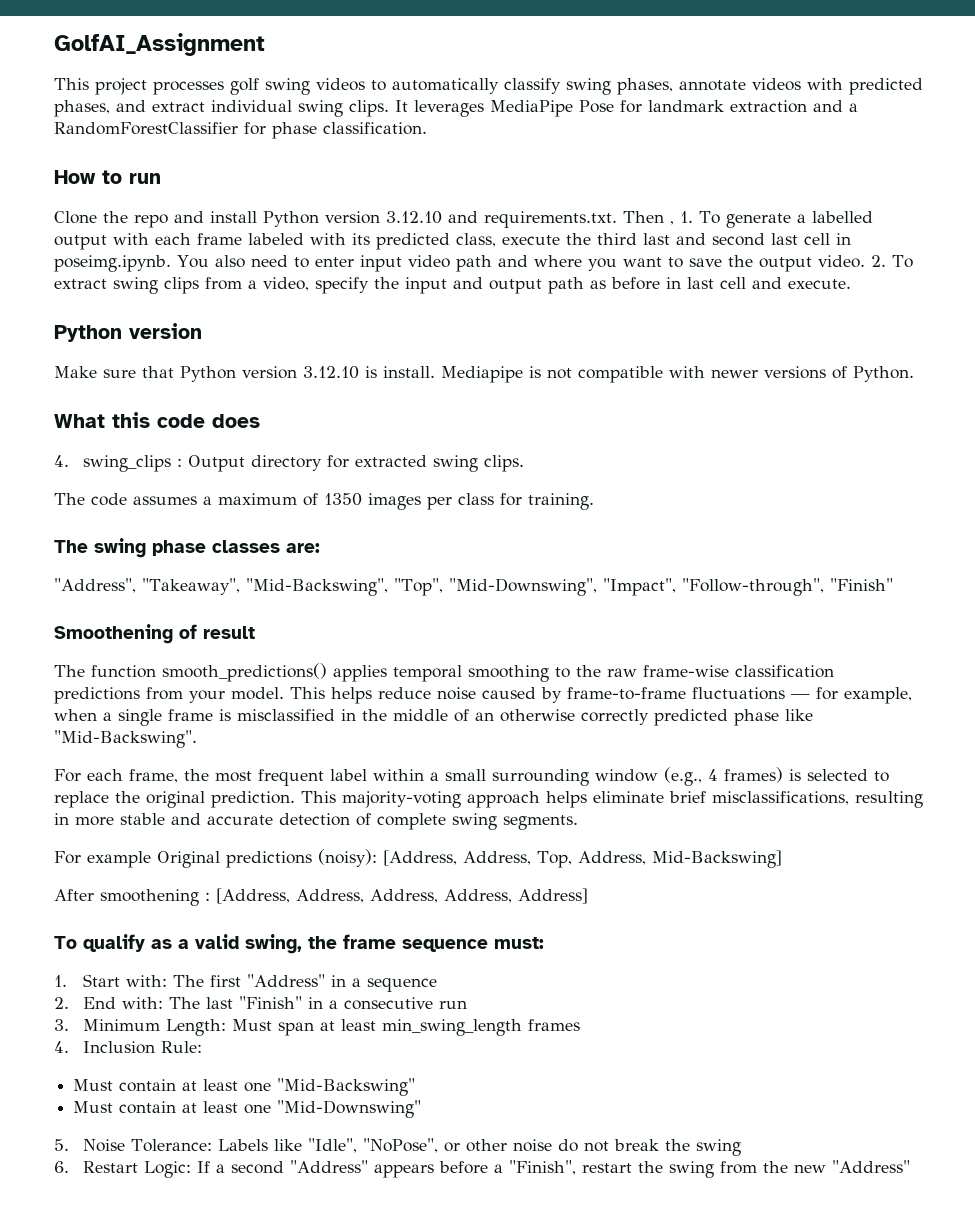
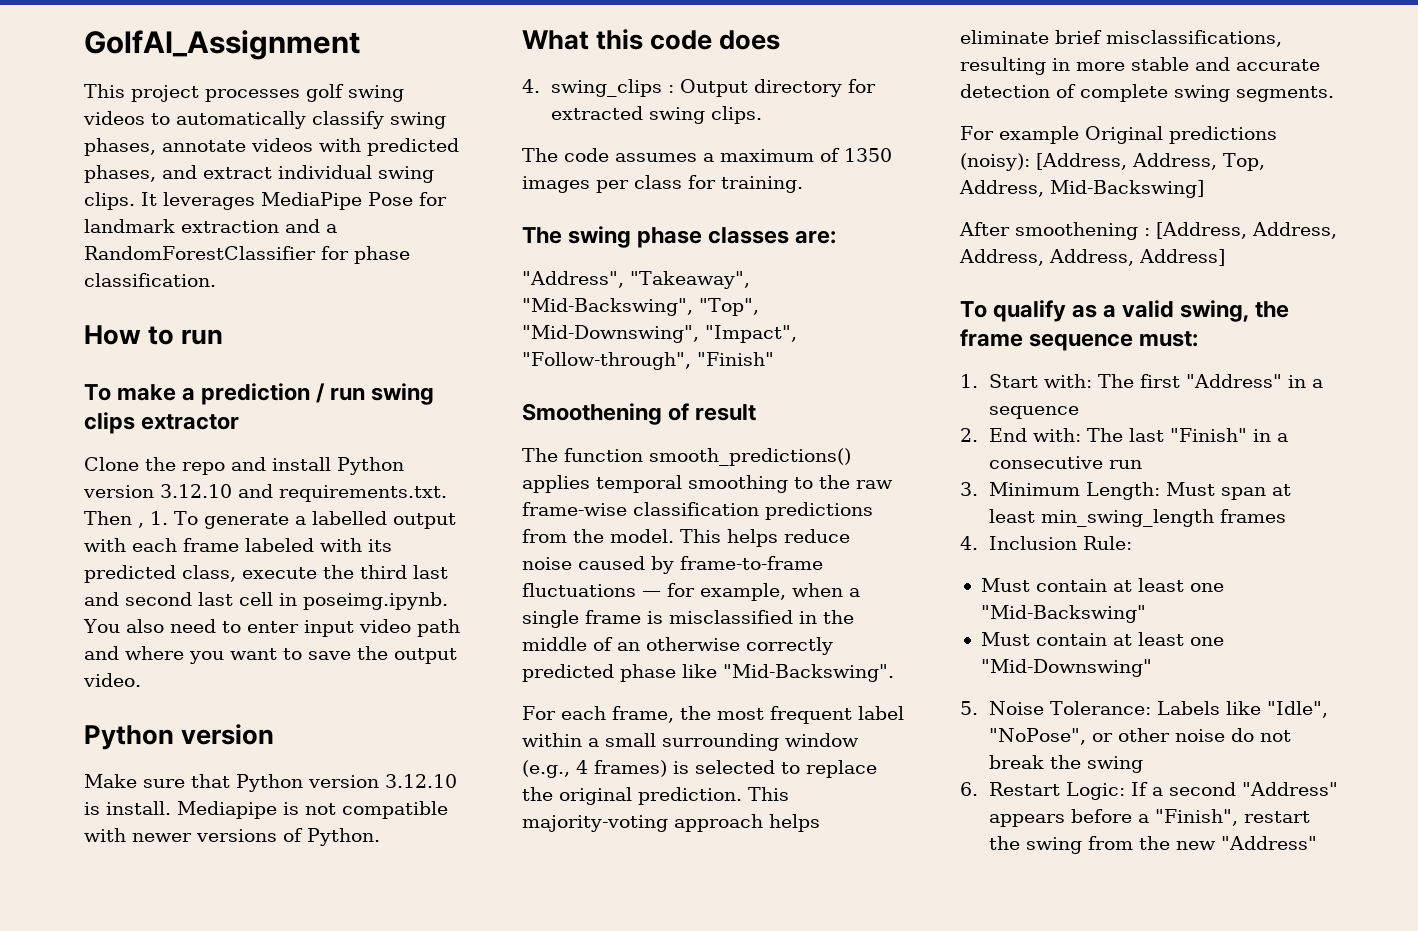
+ To make a prediction / run swing clips extractor
- 2. To extract swing clips from a video, specify the input and output path as before in last cell and execute.
- The function smooth_predictions() applies temporal smoothing to the raw frame-wise classification predictions from your model.
+ The function smooth_predictions() applies temporal smoothing to the raw frame-wise classification predictions from the model.

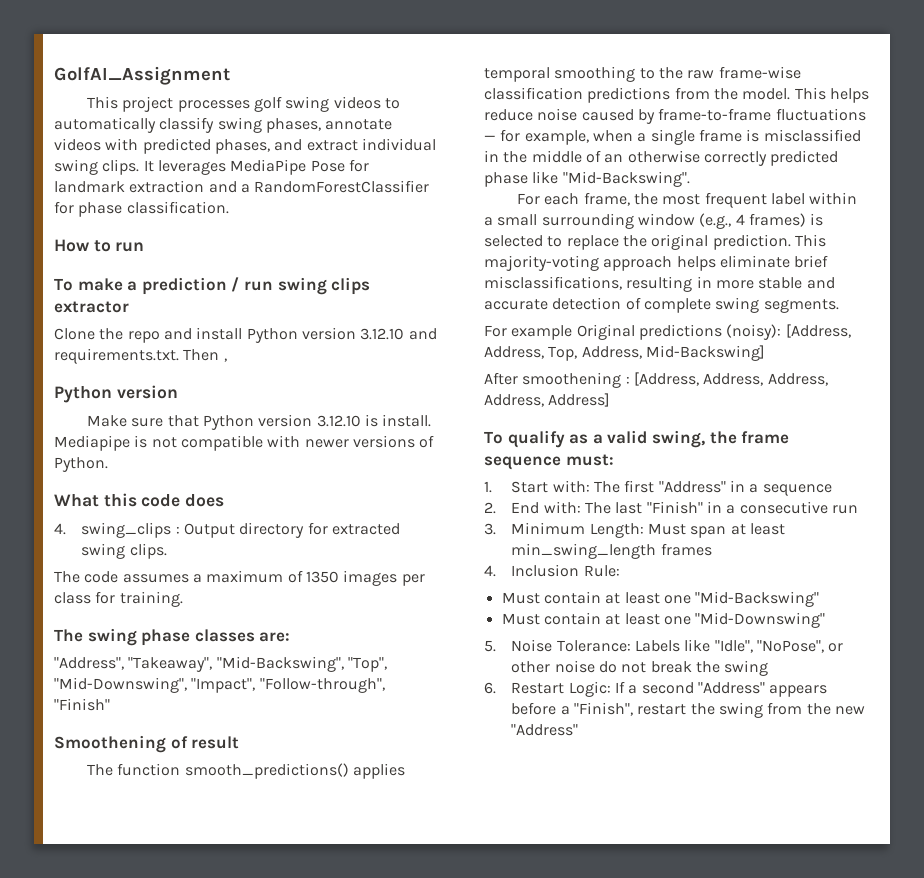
- Clone the repo and install Python version 3.12.10 and requirements.txt. Then , 1. To generate a labelled output with each frame labeled with its predicted class, execute the third last and second last cell in poseimg.ipynb. You also need to enter input video path and where you want to save the output video.
+ Clone the repo and install Python version 3.12.10 and requirements.txt. Then ,

